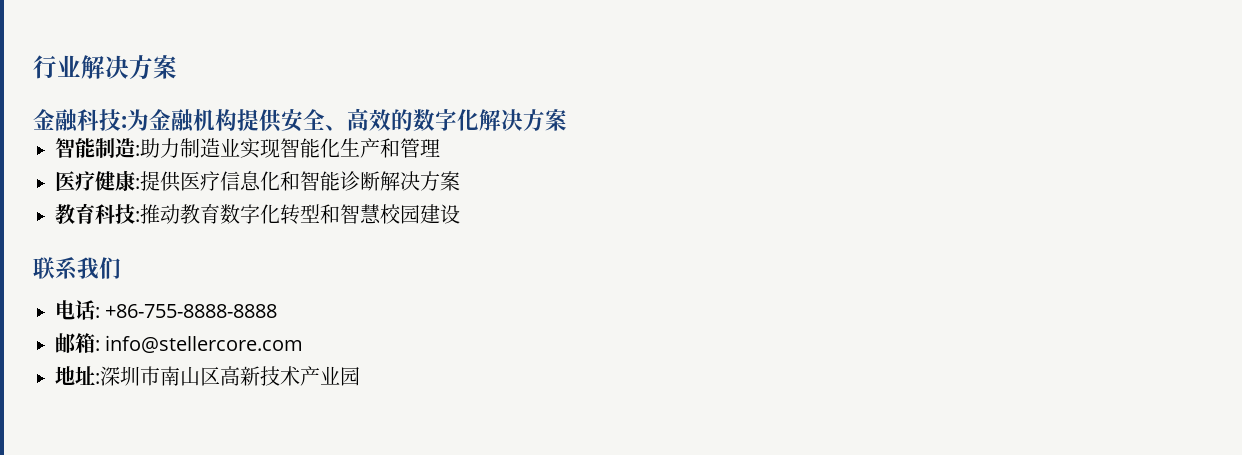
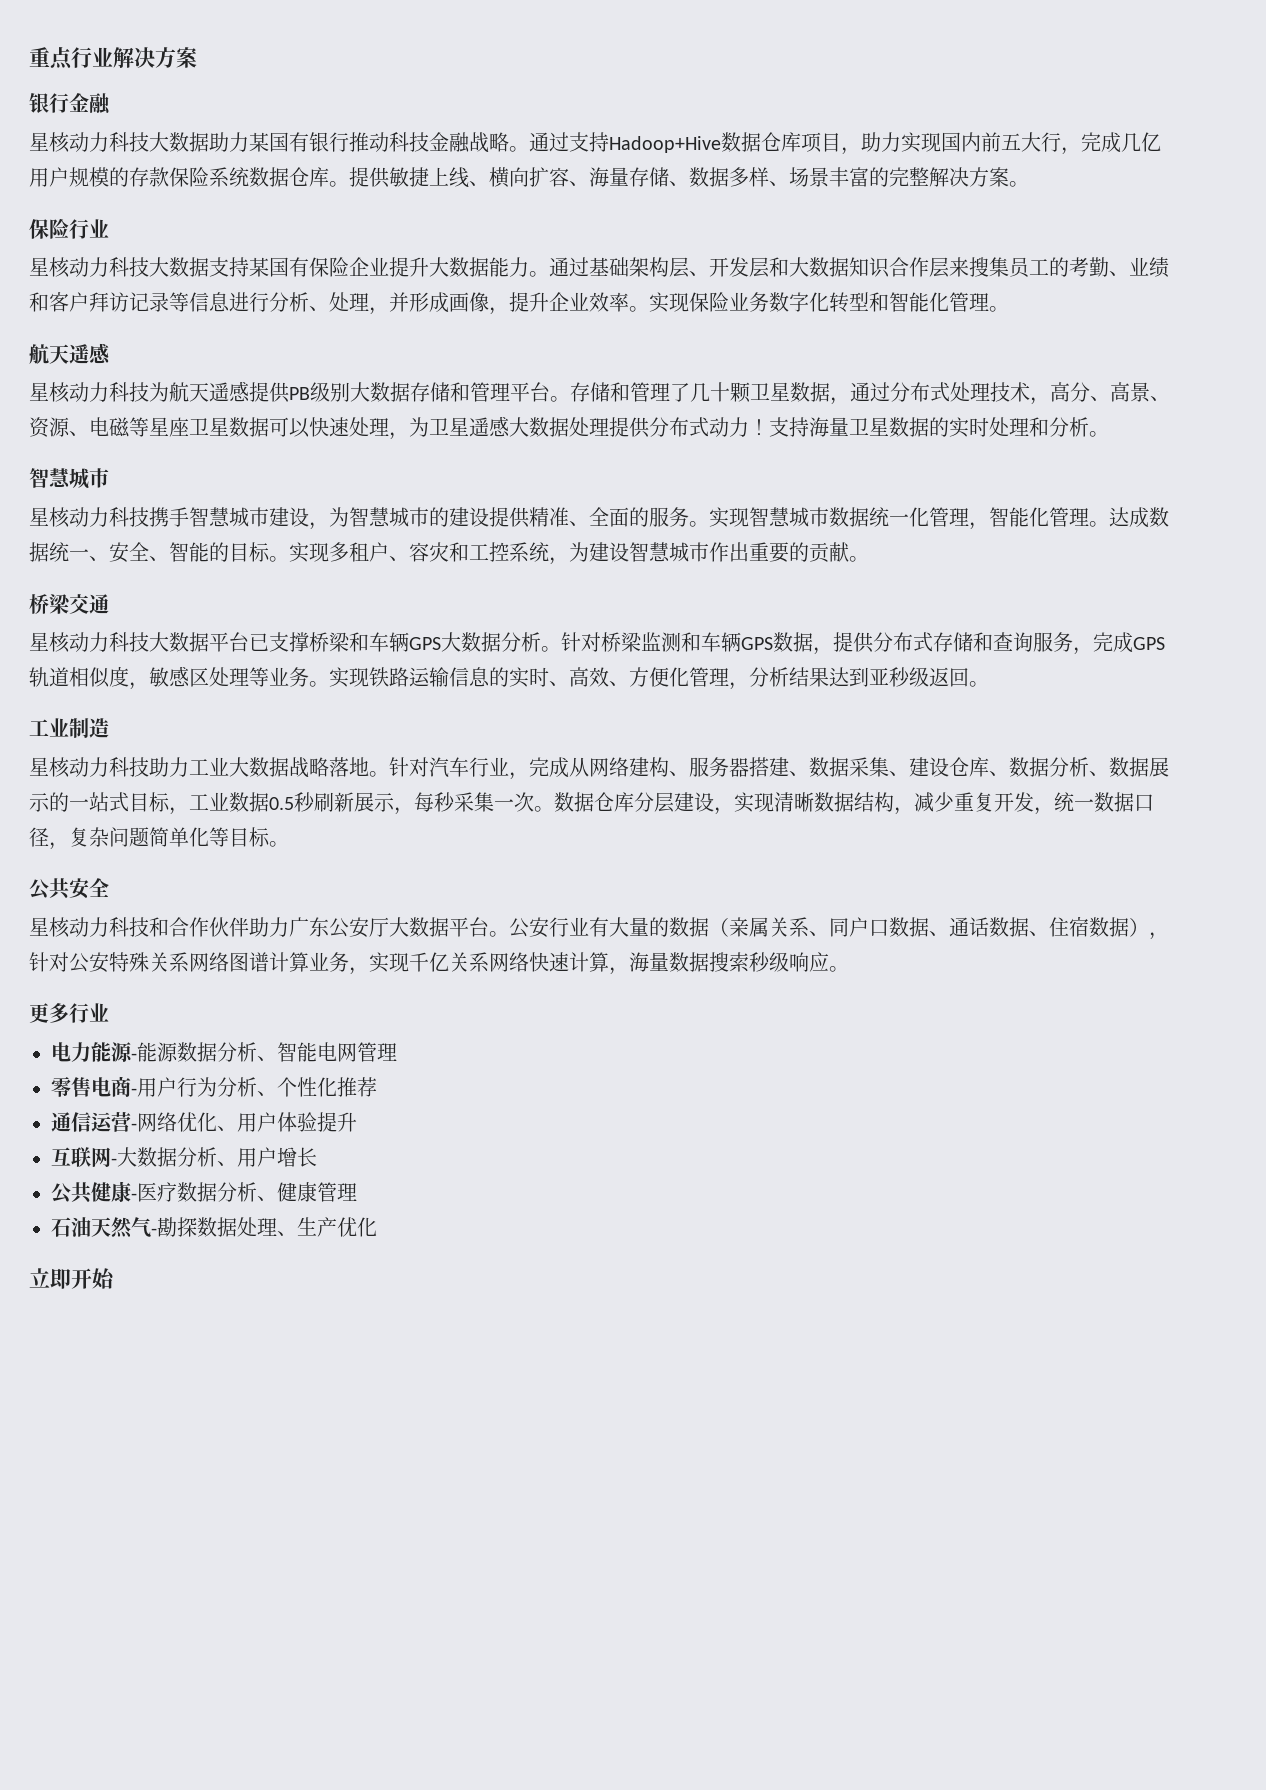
- 行业解决方案
+ 重点行业解决方案
- 金融科技:为金融机构提供安全、高效的数字化解决方案
- 智能制造:助力制造业实现智能化生产和管理
- 医疗健康:提供医疗信息化和智能诊断解决方案
- 教育科技:推动教育数字化转型和智慧校园建设
- 联系我们
- 电话: +86-755-8888-8888
- 邮箱: info@stellercore.com
- 地址:深圳市南山区高新技术产业园
+ 银行金融
+ 星核动力科技大数据助力某国有银行推动科技金融战略。通过支持Hadoop+Hive数据仓库项目，助力实现国内前五大行，完成几亿用户规模的存款保险系统数据仓库。提供敏捷上线、横向扩容、海量存储、数据多样、场景丰富的完整解决方案。
+ 保险行业
+ 星核动力科技大数据支持某国有保险企业提升大数据能力。通过基础架构层、开发层和大数据知识合作层来搜集员工的考勤、业绩和客户拜访记录等信息进行分析、处理，并形成画像，提升企业效率。实现保险业务数字化转型和智能化管理。
+ 航天遥感
+ 星核动力科技为航天遥感提供PB级别大数据存储和管理平台。存储和管理了几十颗卫星数据，通过分布式处理技术，高分、高景、资源、电磁等星座卫星数据可以快速处理，为卫星遥感大数据处理提供分布式动力！支持海量卫星数据的实时处理和分析。
+ 智慧城市
+ 星核动力科技携手智慧城市建设，为智慧城市的建设提供精准、全面的服务。实现智慧城市数据统一化管理，智能化管理。达成数据统一、安全、智能的目标。实现多租户、容灾和工控系统，为建设智慧城市作出重要的贡献。
+ 桥梁交通
+ 星核动力科技大数据平台已支撑桥梁和车辆GPS大数据分析。针对桥梁监测和车辆GPS数据，提供分布式存储和查询服务，完成GPS轨道相似度，敏感区处理等业务。实现铁路运输信息的实时、高效、方便化管理，分析结果达到亚秒级返回。
+ 工业制造
+ 星核动力科技助力工业大数据战略落地。针对汽车行业，完成从网络建构、服务器搭建、数据采集、建设仓库、数据分析、数据展示的一站式目标，工业数据0.5秒刷新展示，每秒采集一次。数据仓库分层建设，实现清晰数据结构，减少重复开发，统一数据口径，复杂问题简单化等目标。
+ 公共安全
+ 星核动力科技和合作伙伴助力广东公安厅大数据平台。公安行业有大量的数据（亲属关系、同户口数据、通话数据、住宿数据），针对公安特殊关系网络图谱计算业务，实现千亿关系网络快速计算，海量数据搜索秒级响应。
+ 更多行业
+ 电力能源-能源数据分析、智能电网管理
+ 零售电商-用户行为分析、个性化推荐
+ 通信运营-网络优化、用户体验提升
+ 互联网-大数据分析、用户增长
+ 公共健康-医疗数据分析、健康管理
+ 石油天然气-勘探数据处理、生产优化
+ 立即开始

